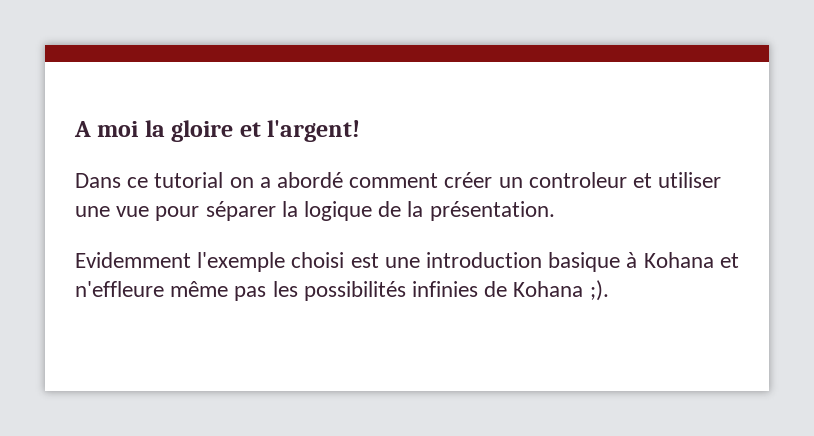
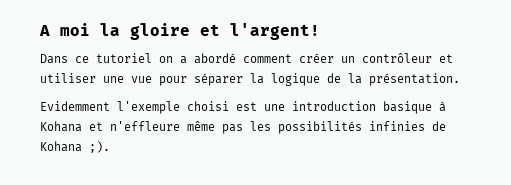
- Dans ce tutorial on a abordé comment créer un controleur et utiliser une vue pour séparer la logique de la présentation.
+ Dans ce tutoriel on a abordé comment créer un contrôleur et utiliser une vue pour séparer la logique de la présentation.

